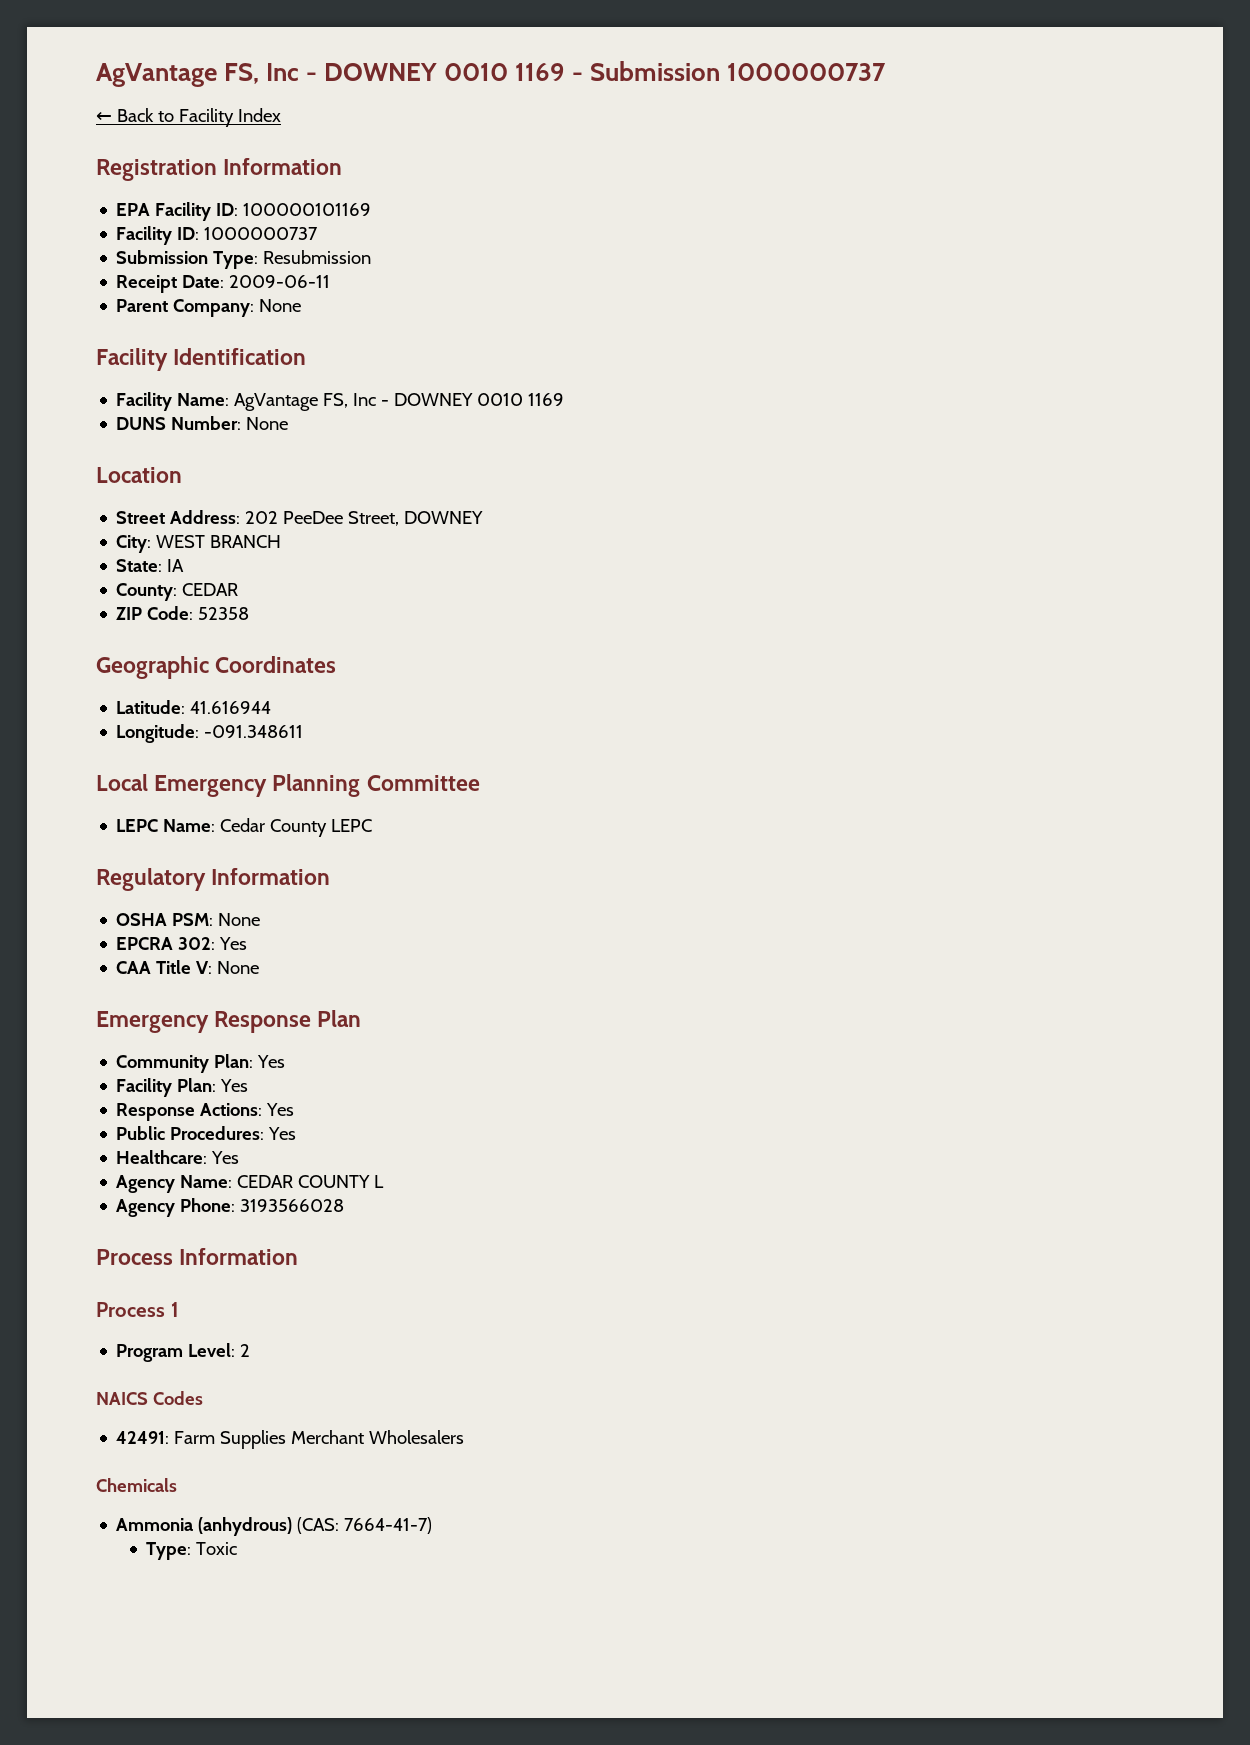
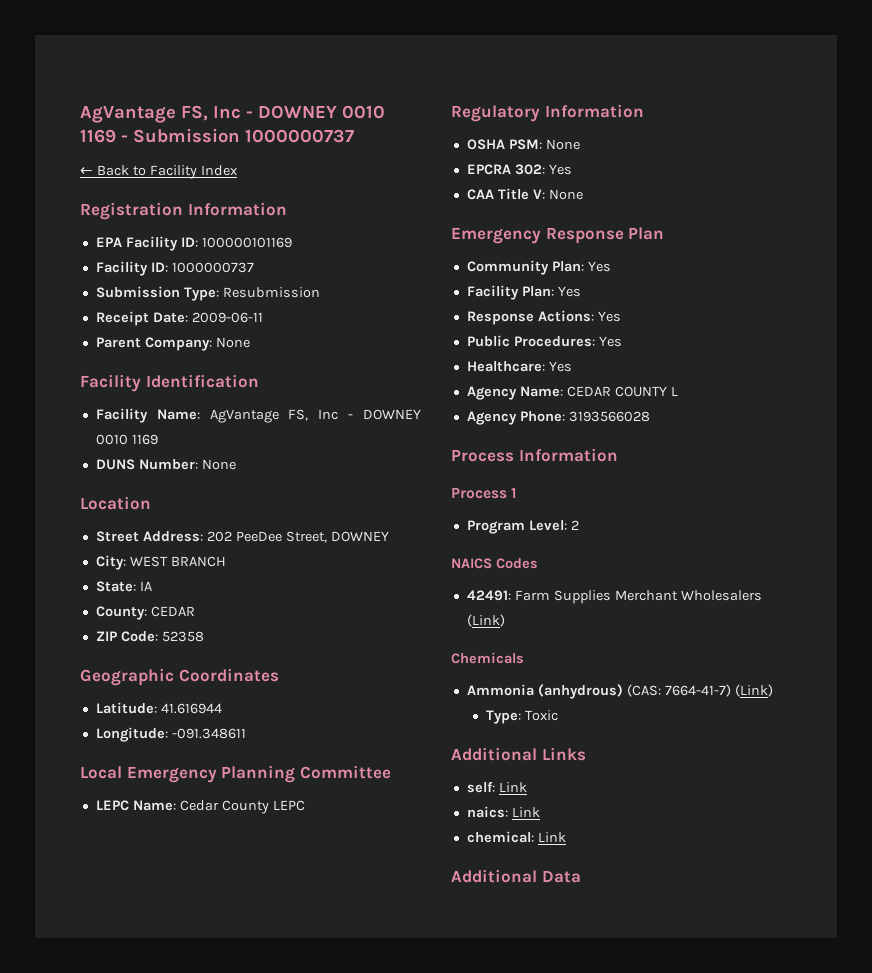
- 42491: Farm Supplies Merchant Wholesalers
+ 42491: Farm Supplies Merchant Wholesalers (Link)
- Ammonia (anhydrous) (CAS: 7664-41-7)
+ Ammonia (anhydrous) (CAS: 7664-41-7) (Link)
+ Additional Links
+ self: Link
+ naics: Link
+ chemical: Link
+ Additional Data

